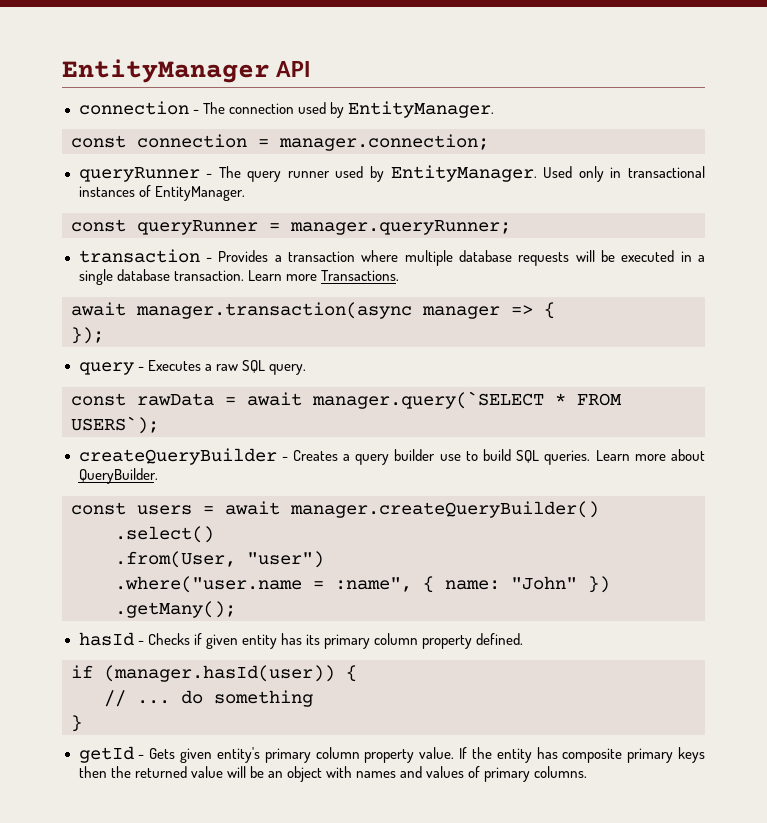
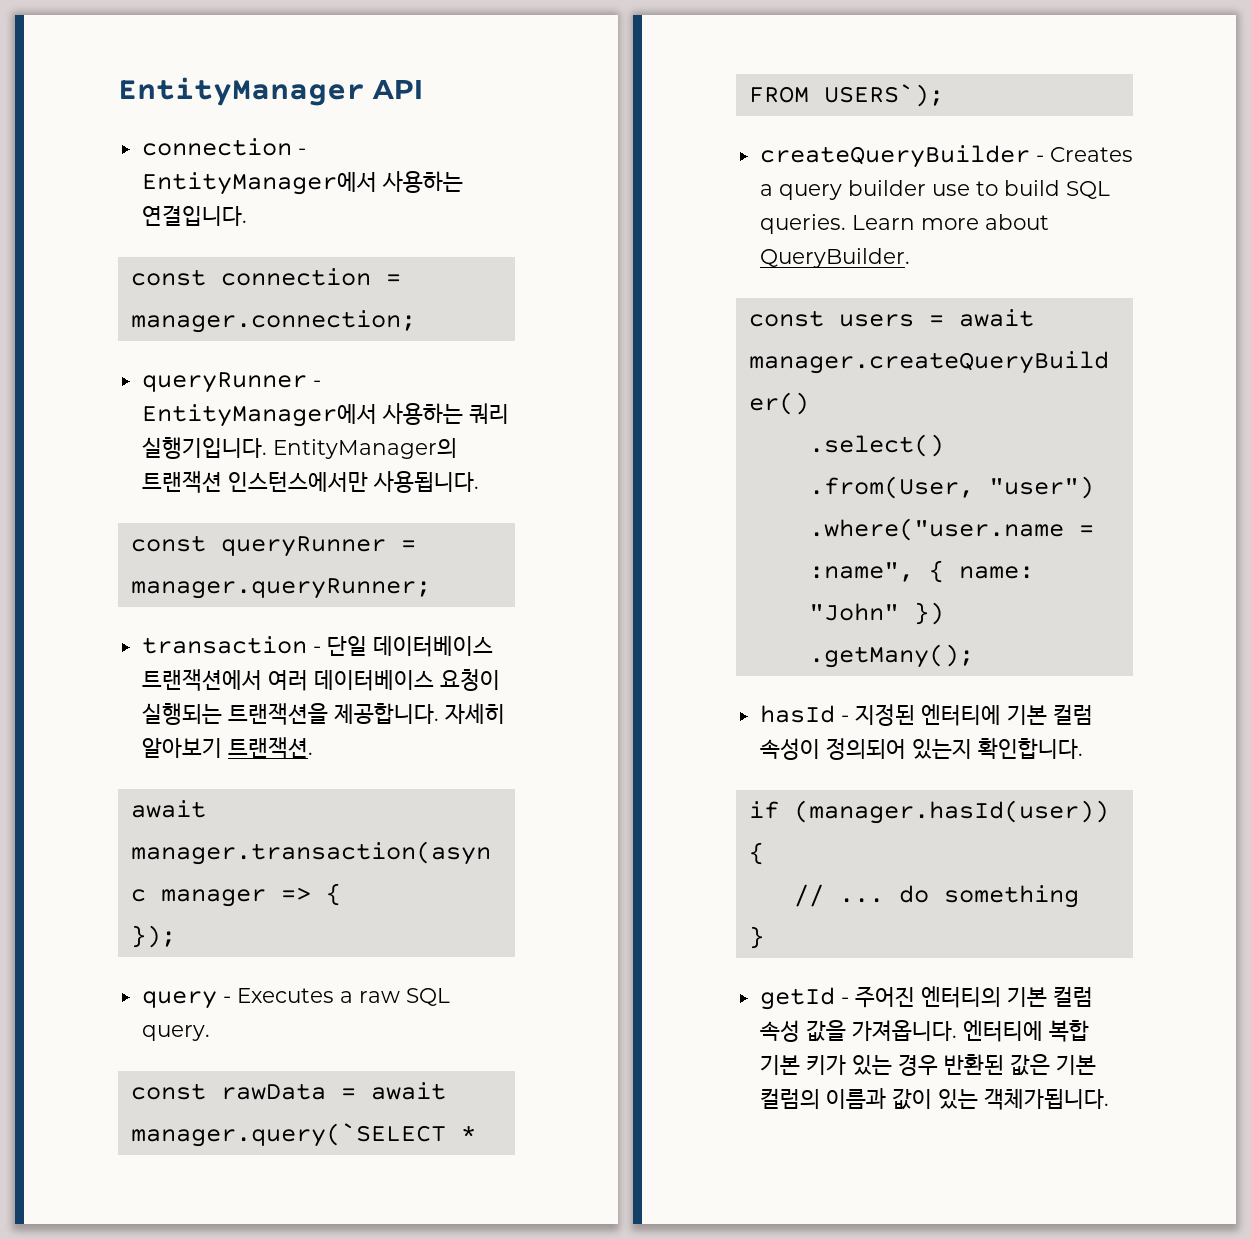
- connection - The connection used by EntityManager.
+ connection - EntityManager에서 사용하는 연결입니다.
- queryRunner - The query runner used by EntityManager. Used only in transactional instances of EntityManager.
+ queryRunner - EntityManager에서 사용하는 쿼리 실행기입니다. EntityManager의 트랜잭션 인스턴스에서만 사용됩니다.
- transaction - Provides a transaction where multiple database requests will be executed in a single database transaction. Learn more Transactions.
+ transaction - 단일 데이터베이스 트랜잭션에서 여러 데이터베이스 요청이 실행되는 트랜잭션을 제공합니다. 자세히 알아보기 트랜잭션.
- hasId - Checks if given entity has its primary column property defined.
+ hasId - 지정된 엔터티에 기본 컬럼 속성이 정의되어 있는지 확인합니다.
- getId - Gets given entity's primary column property value. If the entity has composite primary keys then the returned value will be an object with names and values of primary columns.
+ getId - 주어진 엔터티의 기본 컬럼 속성 값을 가져옵니다. 엔터티에 복합 기본 키가 있는 경우 반환된 값은 기본 컬럼의 이름과 값이 있는 객체가됩니다.

